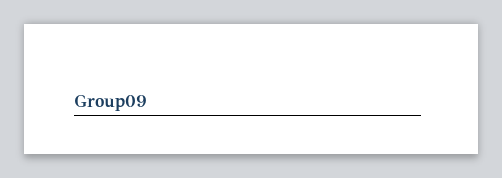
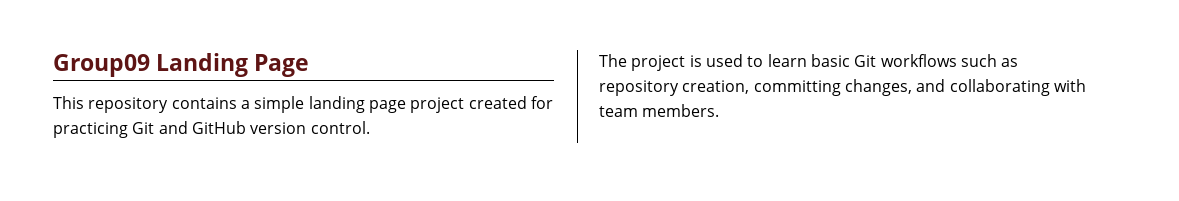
- Group09
+ Group09 Landing Page
+ This repository contains a simple landing page project created for practicing Git and GitHub version control.
+ The project is used to learn basic Git workflows such as repository creation, committing changes, and collaborating with team members.

